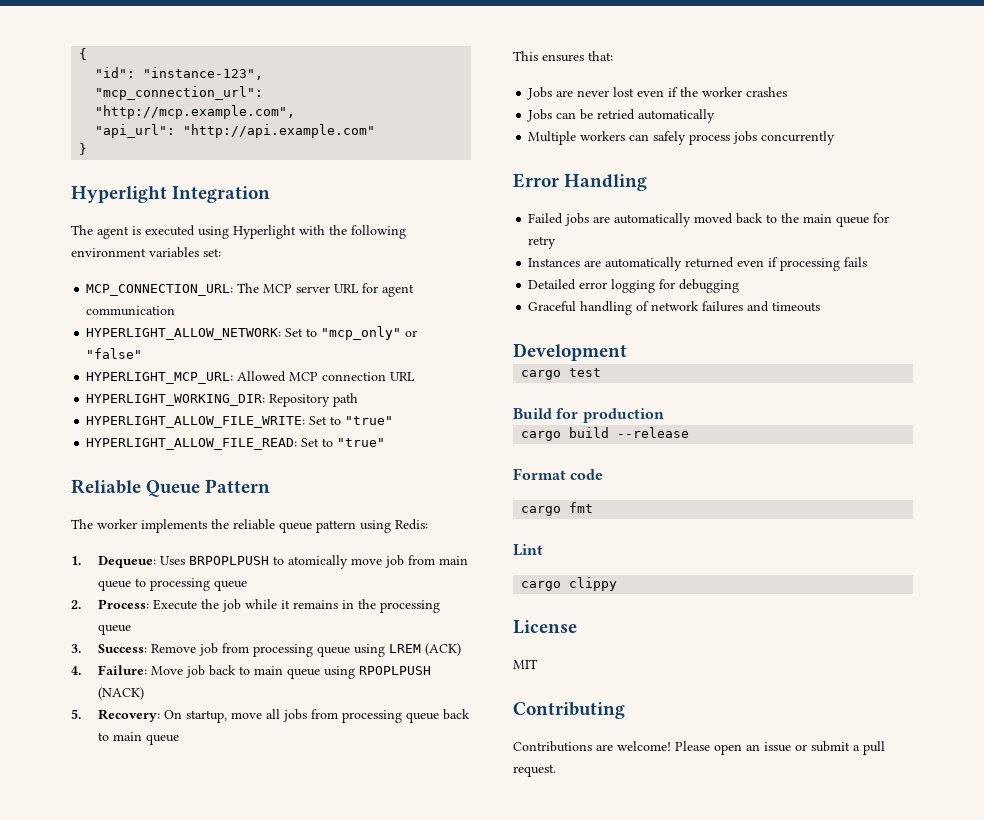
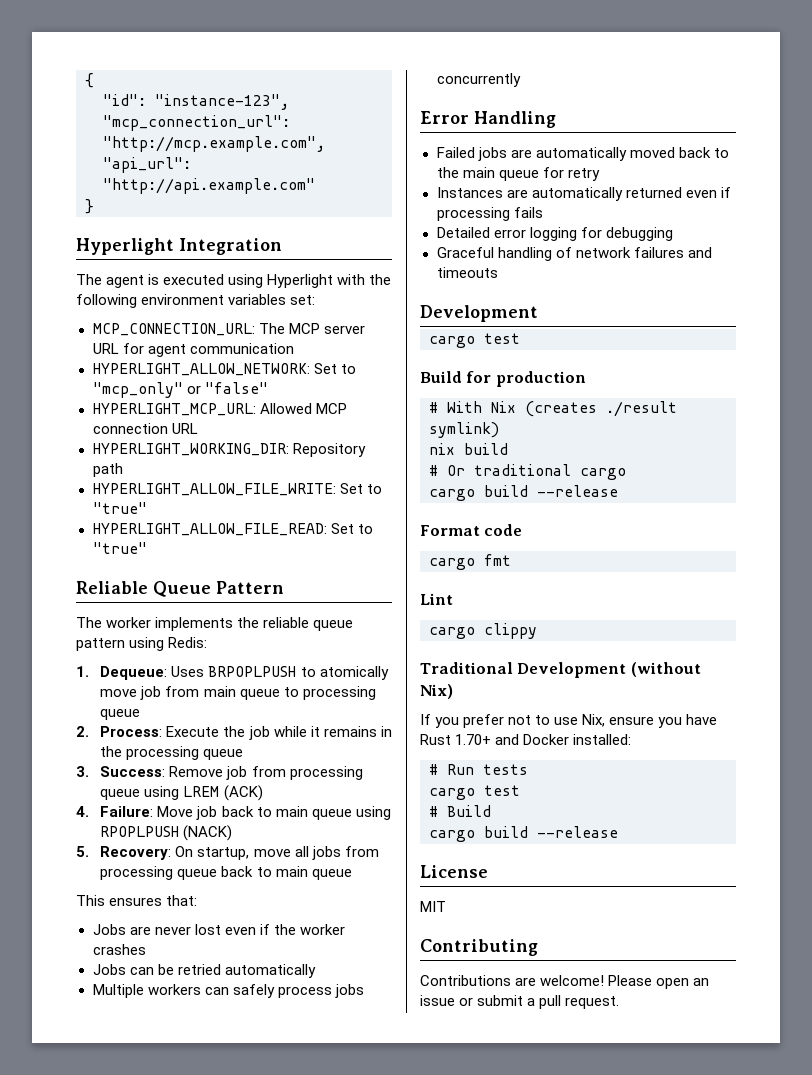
+ # With Nix (creates ./result symlink)
+ nix build
+ # Or traditional cargo
+ Traditional Development (without Nix)
+ If you prefer not to use Nix, ensure you have Rust 1.70+ and Docker installed:
+ # Run tests
+ cargo test
+ # Build
+ cargo build --release

